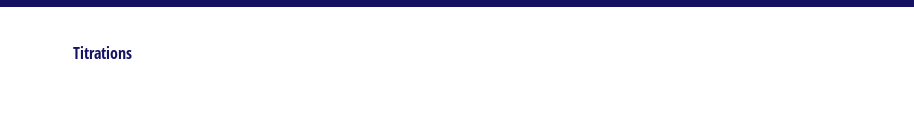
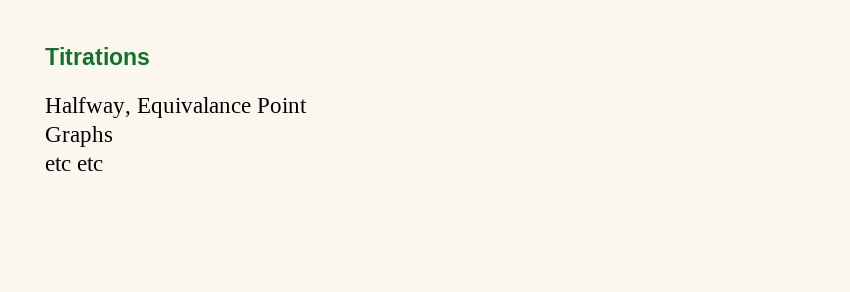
+ Halfway, Equivalance Point
+ Graphs
+ etc etc

